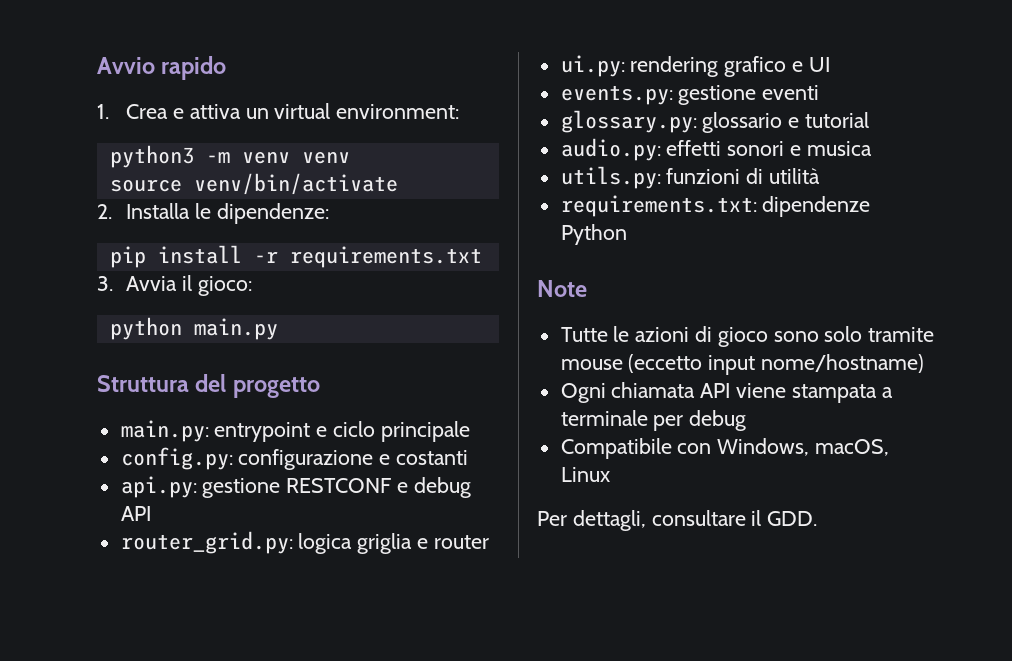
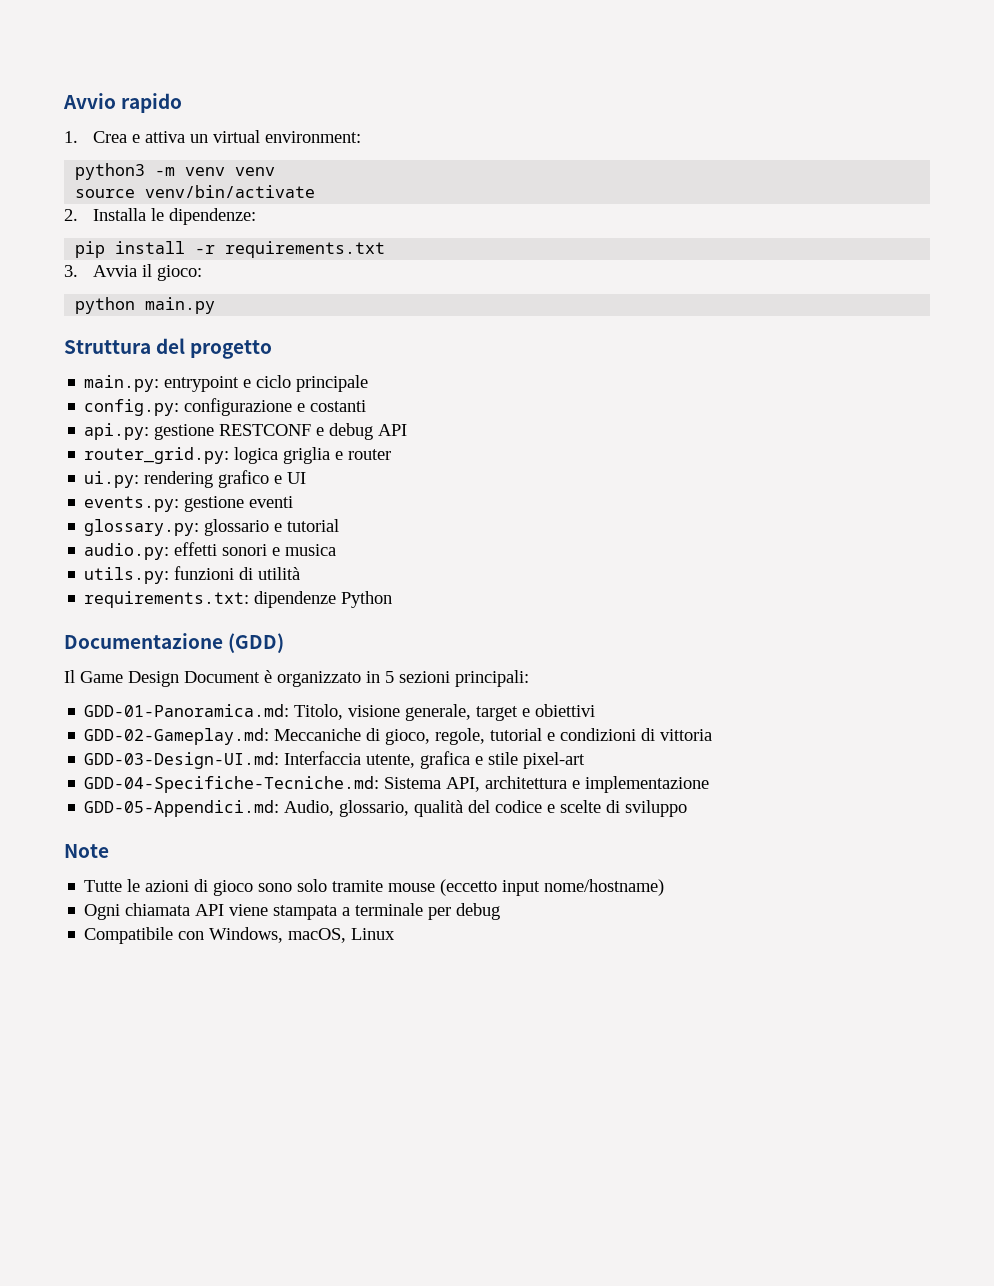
+ Documentazione (GDD)
+ Il Game Design Document è organizzato in 5 sezioni principali:
+ GDD-01-Panoramica.md: Titolo, visione generale, target e obiettivi
+ GDD-02-Gameplay.md: Meccaniche di gioco, regole, tutorial e condizioni di vittoria
+ GDD-03-Design-UI.md: Interfaccia utente, grafica e stile pixel-art
+ GDD-04-Specifiche-Tecniche.md: Sistema API, architettura e implementazione
+ GDD-05-Appendici.md: Audio, glossario, qualità del codice e scelte di sviluppo
- Per dettagli, consultare il GDD.

